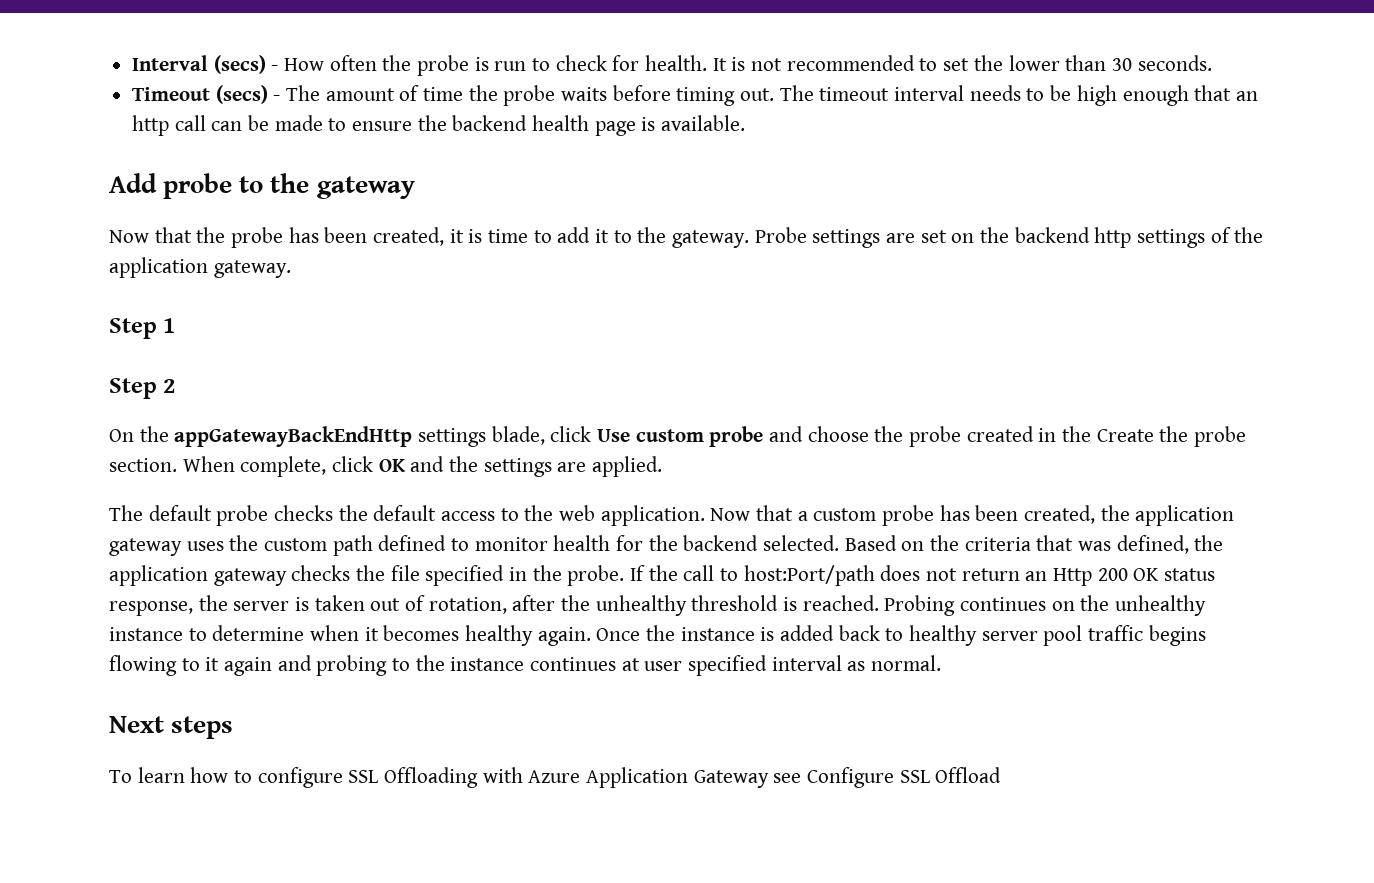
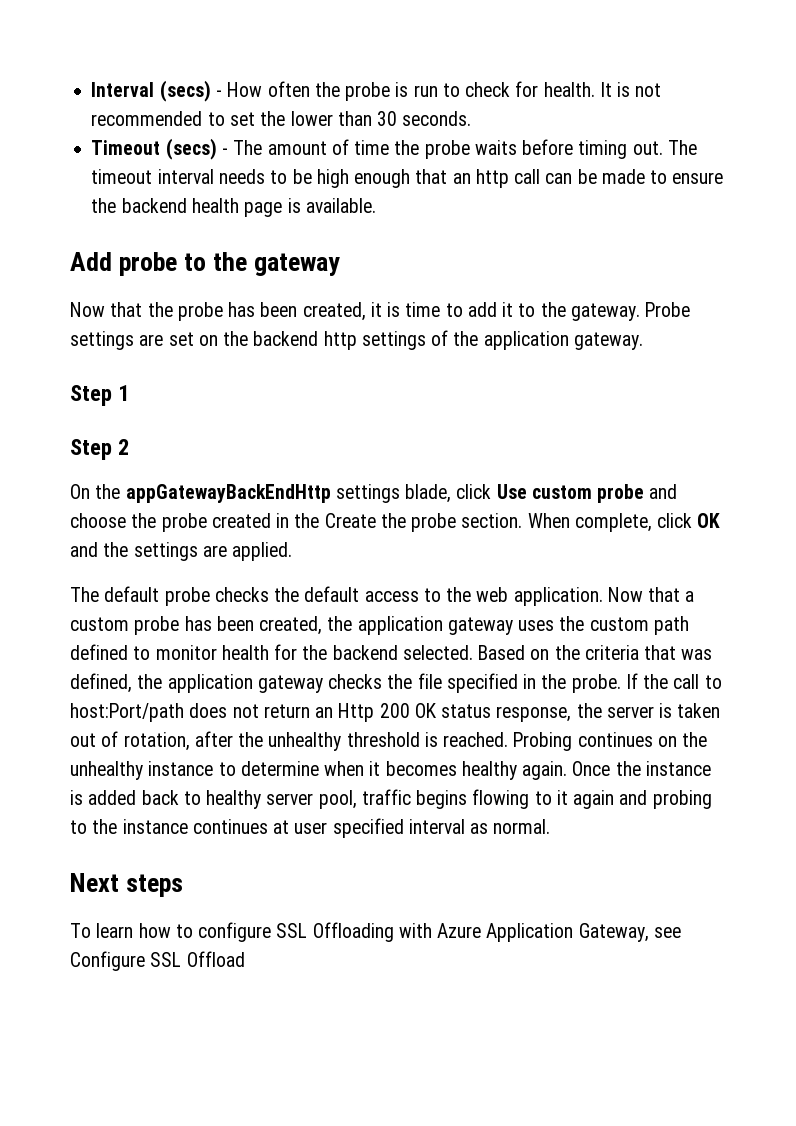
- Once the instance is added back to healthy server pool traffic begins flowing to it again and probing to the instance continues at user specified interval as normal.
+ Once the instance is added back to healthy server pool, traffic begins flowing to it again and probing to the instance continues at user specified interval as normal.
- To learn how to configure SSL Offloading with Azure Application Gateway see Configure SSL Offload
+ To learn how to configure SSL Offloading with Azure Application Gateway, see Configure SSL Offload

